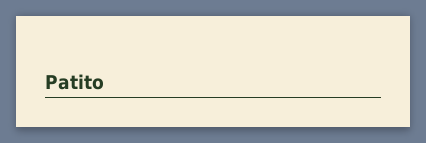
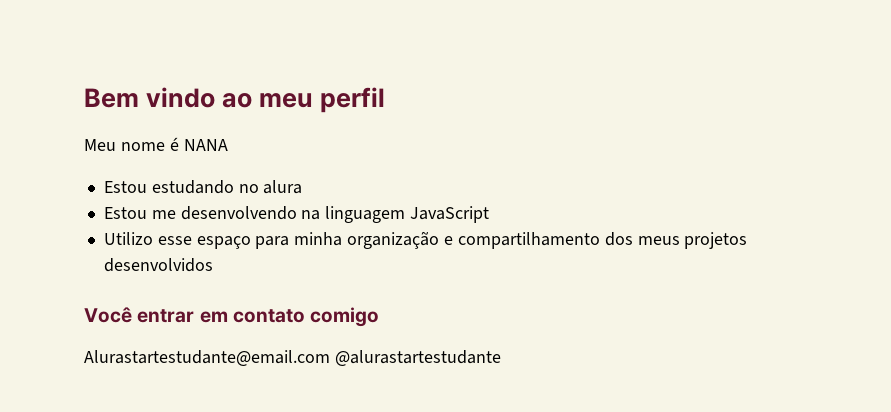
- Patito
+ Bem vindo ao meu perfil
+ Meu nome é NANA
+ Estou estudando no alura
+ Estou me desenvolvendo na linguagem JavaScript
+ Utilizo esse espaço para minha organização e compartilhamento dos meus projetos desenvolvidos
+ Você entrar em contato comigo
+ Alurastartestudante@email.com @alurastartestudante

